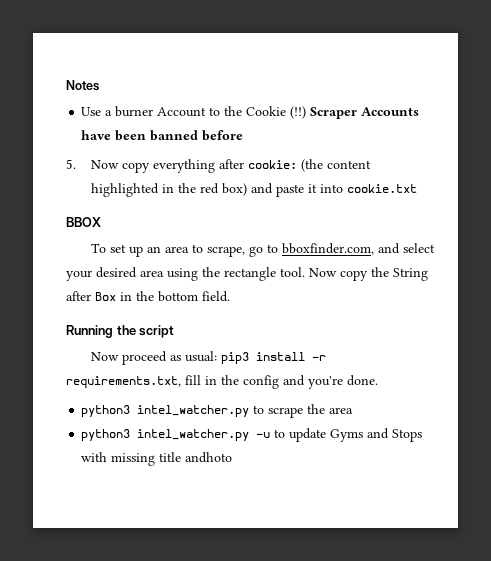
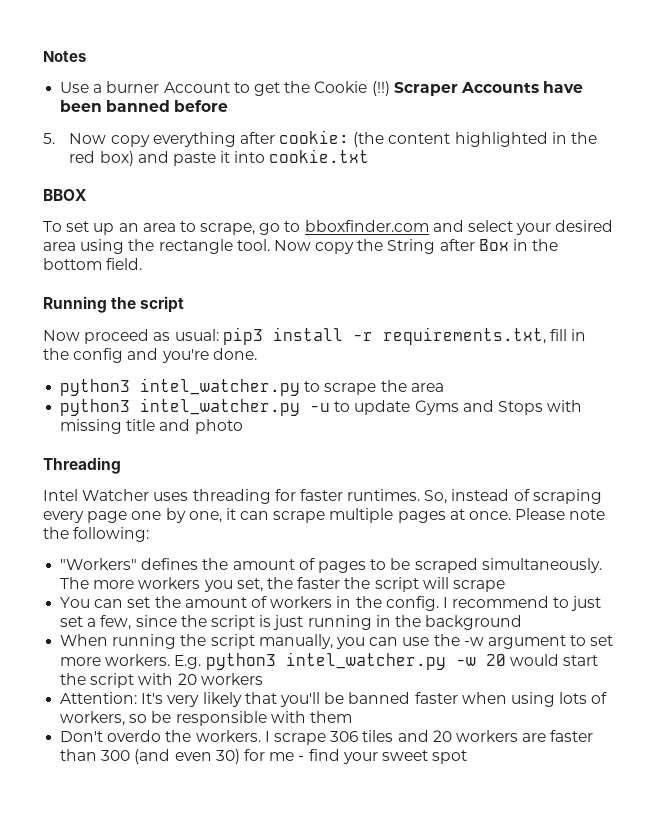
- Use a burner Account to the Cookie (!!)
+ Use a burner Account to get the Cookie (!!)
- To set up an area to scrape, go to bboxfinder.com, and select your desired area using the rectangle tool.
+ To set up an area to scrape, go to bboxfinder.com and select your desired area using the rectangle tool.
- python3 intel_watcher.py -u to update Gyms and Stops with missing title andhoto
+ python3 intel_watcher.py -u to update Gyms and Stops with missing title and photo
+ Threading
+ Intel Watcher uses threading for faster runtimes. So, instead of scraping every page one by one, it can scrape multiple pages at once. Please note the following:
+ "Workers" defines the amount of pages to be scraped simultaneously. The more workers you set, the faster the script will scrape
+ You can set the amount of workers in the config. I recommend to just set a few, since the script is just running in the background
+ When running the script manually, you can use the -w argument to set more workers. E.g. python3 intel_watcher.py -w 20 would start the script with 20 workers
+ Attention: It's very likely that you'll be banned faster when using lots of workers, so be responsible with them
+ Don't overdo the workers. I scrape 306 tiles and 20 workers are faster than 300 (and even 30) for me - find your sweet spot

